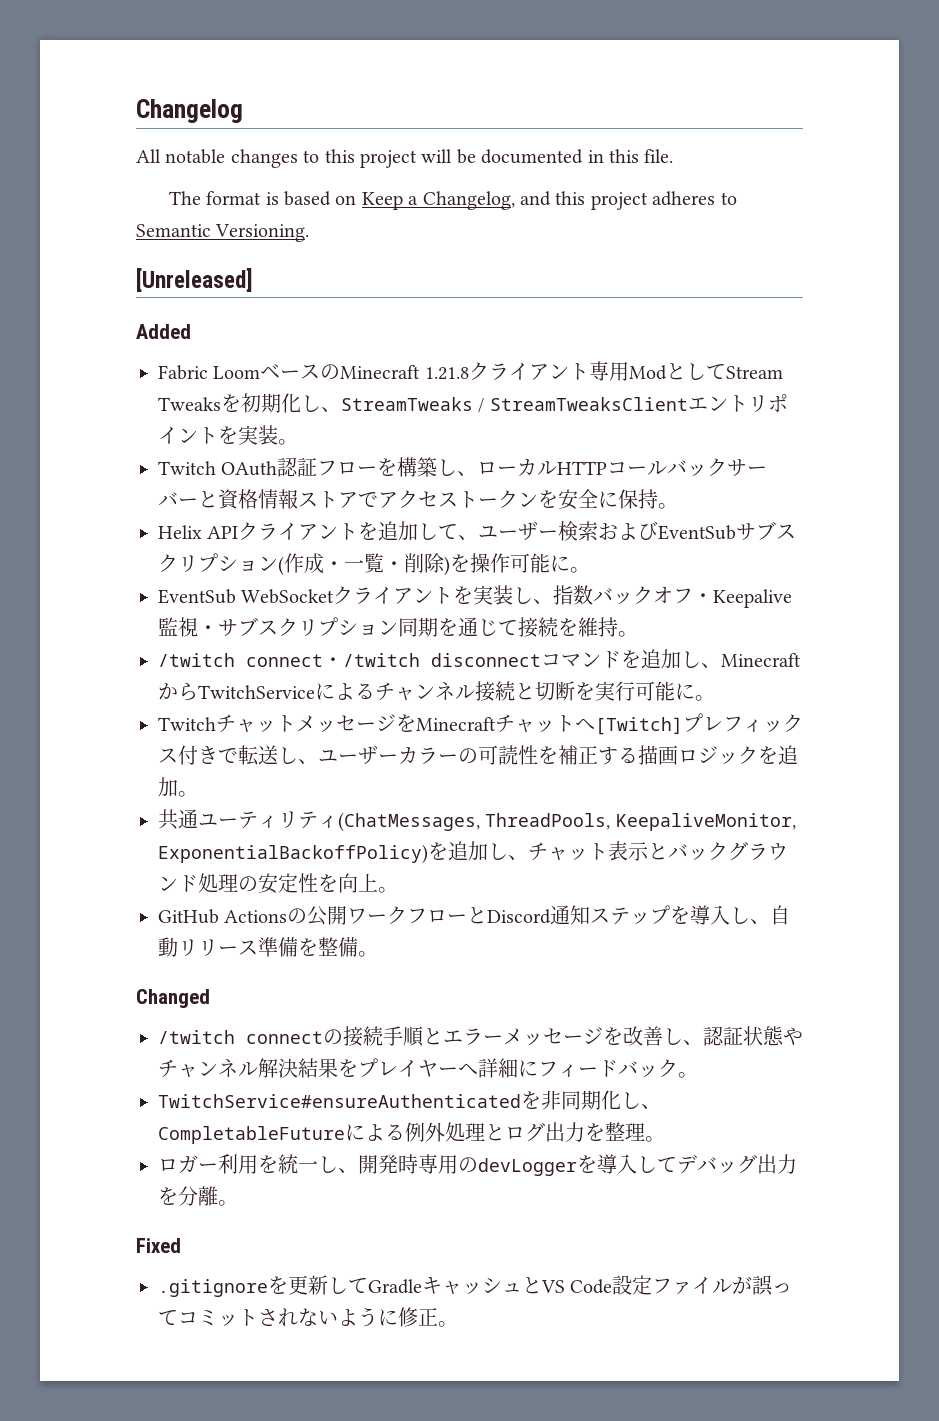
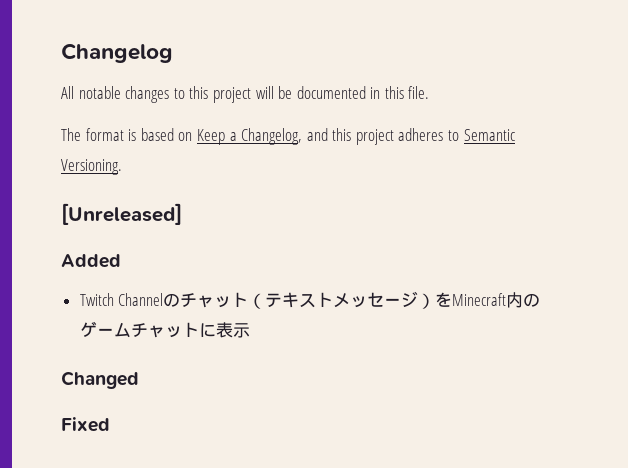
- Fabric LoomベースのMinecraft 1.21.8クライアント専用ModとしてStream Tweaksを初期化し、StreamTweaks / StreamTweaksClientエントリポイントを実装。
- Twitch OAuth認証フローを構築し、ローカルHTTPコールバックサーバーと資格情報ストアでアクセストークンを安全に保持。
- Helix APIクライアントを追加して、ユーザー検索およびEventSubサブスクリプション(作成・一覧・削除)を操作可能に。
- EventSub WebSocketクライアントを実装し、指数バックオフ・Keepalive監視・サブスクリプション同期を通じて接続を維持。
- /twitch connect・/twitch disconnectコマンドを追加し、MinecraftからTwitchServiceによるチャンネル接続と切断を実行可能に。
- TwitchチャットメッセージをMinecraftチャットへ[Twitch]プレフィックス付きで転送し、ユーザーカラーの可読性を補正する描画ロジックを追加。
- 共通ユーティリティ(ChatMessages, ThreadPools, KeepaliveMonitor, ExponentialBackoffPolicy)を追加し、チャット表示とバックグラウンド処理の安定性を向上。
- GitHub Actionsの公開ワークフローとDiscord通知ステップを導入し、自動リリース準備を整備。
+ Twitch Channelのチャット（テキストメッセージ）をMinecraft内のゲームチャットに表示
  Changed
- /twitch connectの接続手順とエラーメッセージを改善し、認証状態やチャンネル解決結果をプレイヤーへ詳細にフィードバック。
- TwitchService#ensureAuthenticatedを非同期化し、CompletableFutureによる例外処理とログ出力を整理。
- ロガー利用を統一し、開発時専用のdevLoggerを導入してデバッグ出力を分離。
  Fixed
- .gitignoreを更新してGradleキャッシュとVS Code設定ファイルが誤ってコミットされないように修正。

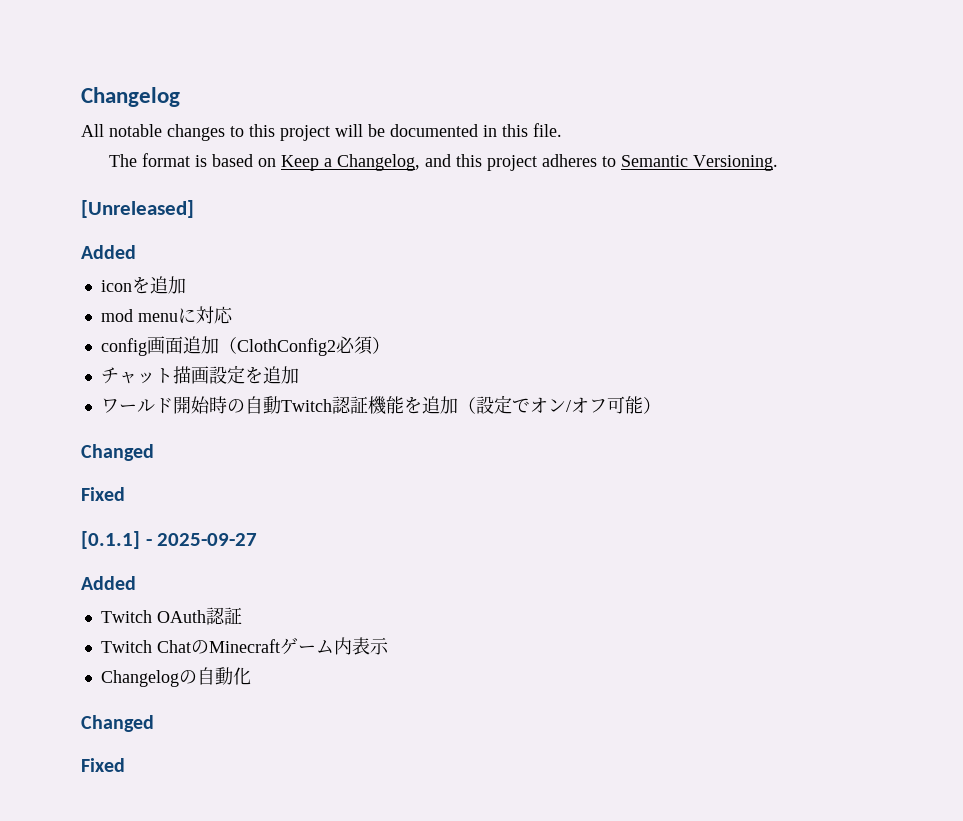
- Twitch Channelのチャット（テキストメッセージ）をMinecraft内のゲームチャットに表示
+ iconを追加
+ mod menuに対応
+ config画面追加（ClothConfig2必須）
+ チャット描画設定を追加
+ ワールド開始時の自動Twitch認証機能を追加（設定でオン/オフ可能）
+ Changed
+ Fixed
+ [0.1.1] - 2025-09-27
+ Added
+ Twitch OAuth認証
+ Twitch ChatのMinecraftゲーム内表示
+ Changelogの自動化

